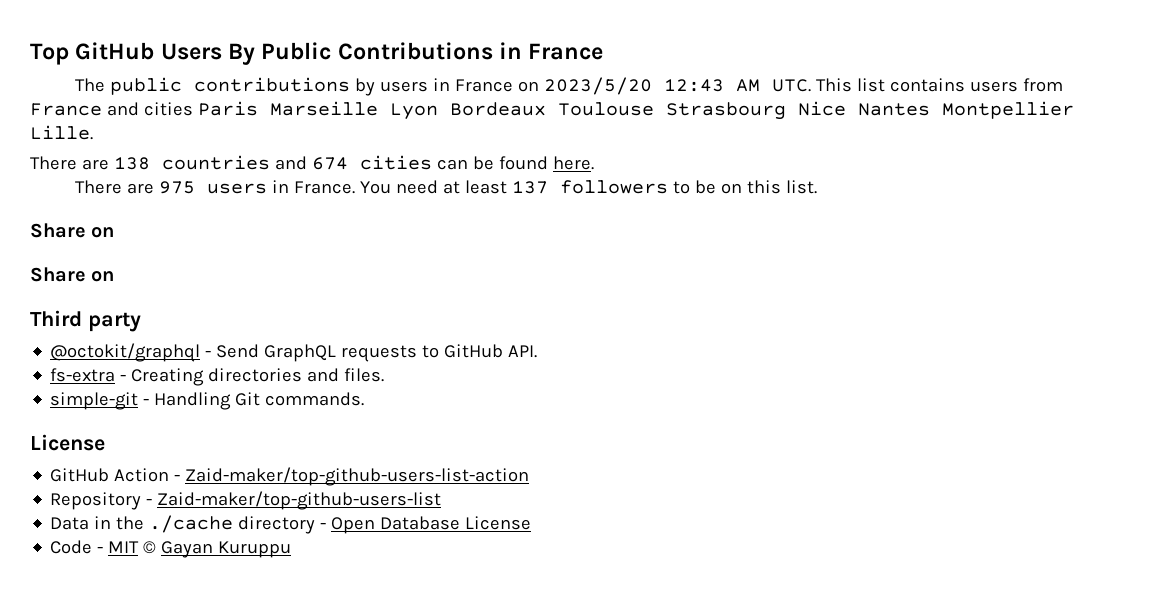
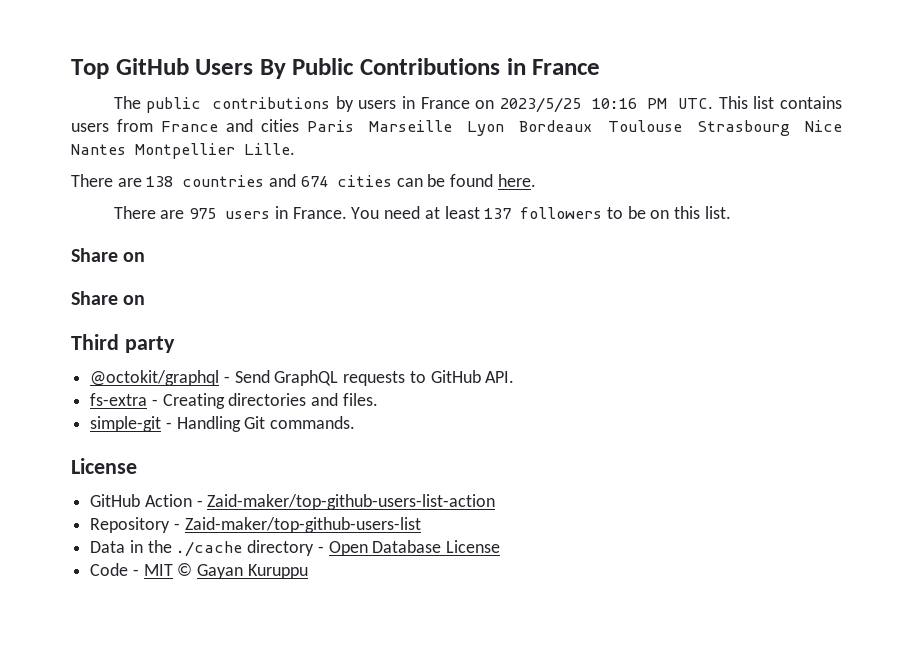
- The public contributions by users in France on 2023/5/20 12:43 AM UTC. This list contains users from France and cities Paris Marseille Lyon Bordeaux Toulouse Strasbourg Nice Nantes Montpellier Lille.
+ The public contributions by users in France on 2023/5/25 10:16 PM UTC. This list contains users from France and cities Paris Marseille Lyon Bordeaux Toulouse Strasbourg Nice Nantes Montpellier Lille.

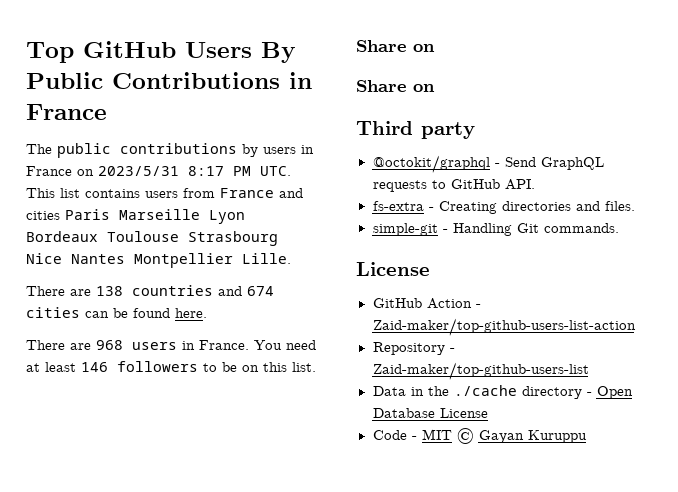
- The public contributions by users in France on 2023/5/25 10:16 PM UTC. This list contains users from France and cities Paris Marseille Lyon Bordeaux Toulouse Strasbourg Nice Nantes Montpellier Lille.
+ The public contributions by users in France on 2023/5/31 8:17 PM UTC. This list contains users from France and cities Paris Marseille Lyon Bordeaux Toulouse Strasbourg Nice Nantes Montpellier Lille.
- There are 975 users in France.
+ There are 968 users in France.
- You need at least 137 followers to be on this list.
+ You need at least 146 followers to be on this list.

